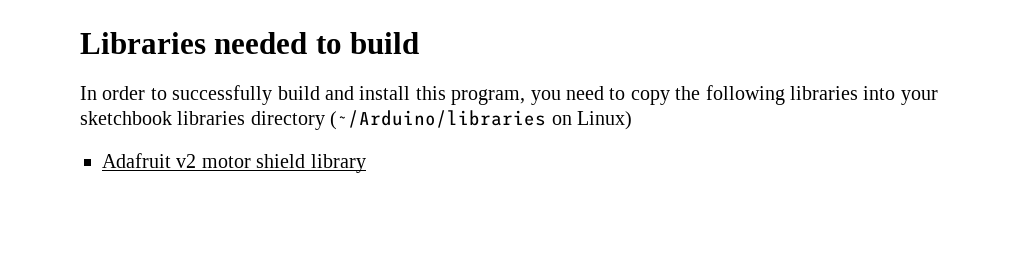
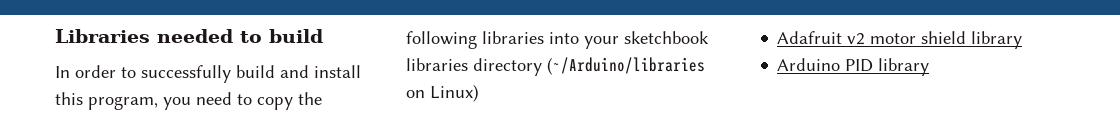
+ Arduino PID library

